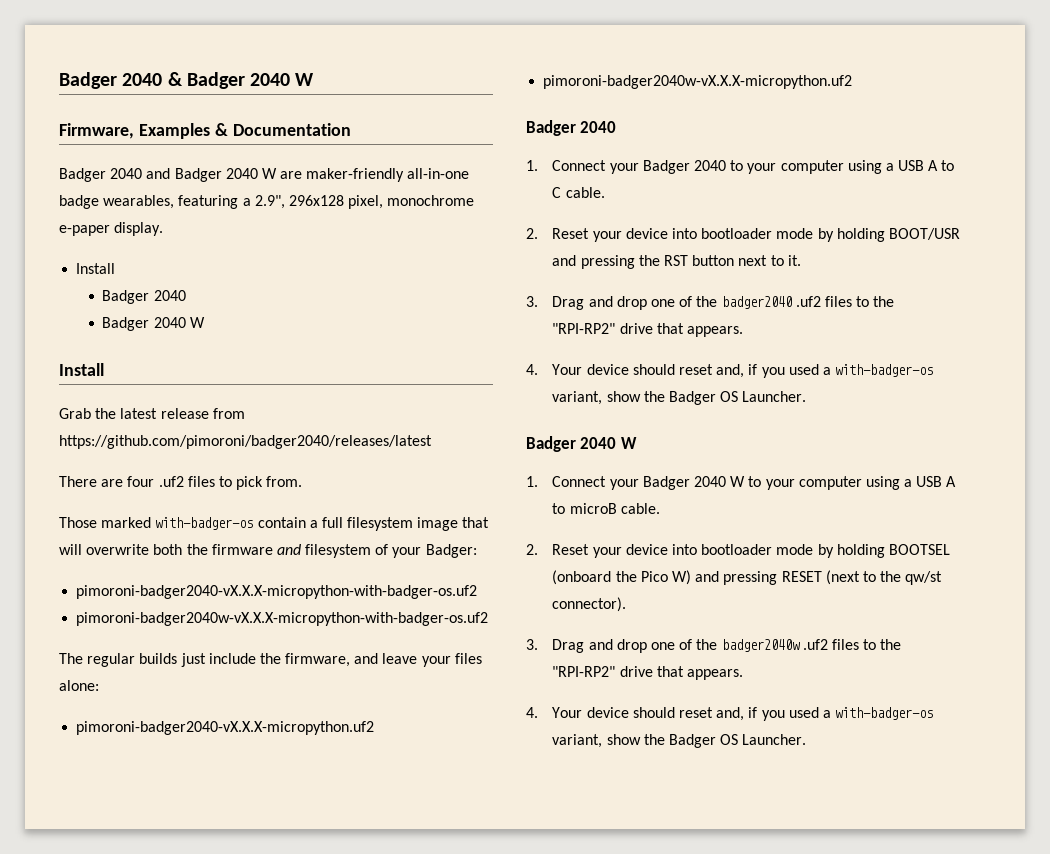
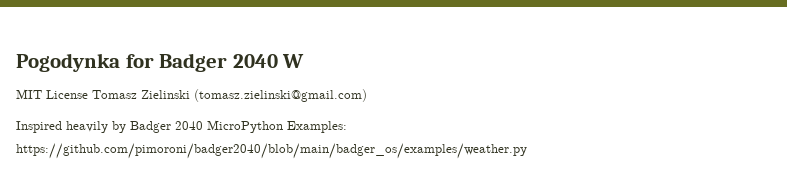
- Badger 2040 & Badger 2040 W
- Firmware, Examples & Documentation
- Badger 2040 and Badger 2040 W are maker-friendly all-in-one badge wearables, featuring a 2.9", 296x128 pixel, monochrome e-paper display.
- Install
- Badger 2040
- Badger 2040 W
- Install
- Grab the latest release from https://github.com/pimoroni/badger2040/releases/latest
- There are four .uf2 files to pick from.
- Those marked with-badger-os contain a full filesystem image that will overwrite both the firmware and filesystem of your Badger:
- pimoroni-badger2040-vX.X.X-micropython-with-badger-os.uf2
- pimoroni-badger2040w-vX.X.X-micropython-with-badger-os.uf2
- The regular builds just include the firmware, and leave your files alone:
- pimoroni-badger2040-vX.X.X-micropython.uf2
- pimoroni-badger2040w-vX.X.X-micropython.uf2
- Badger 2040
- 1. Connect your Badger 2040 to your computer using a USB A to C cable.
- 2. Reset your device into bootloader mode by holding BOOT/USR and pressing the RST button next to it.
- 3. Drag and drop one of the badger2040 .uf2 files to the "RPI-RP2" drive that appears.
- 4. Your device should reset and, if you used a with-badger-os variant, show the Badger OS Launcher.
- Badger 2040 W
- 1. Connect your Badger 2040 W to your computer using a USB A to microB cable.
- 2. Reset your device into bootloader mode by holding BOOTSEL (onboard the Pico W) and pressing RESET (next to the qw/st connector).
- 3. Drag and drop one of the badger2040w .uf2 files to the "RPI-RP2" drive that appears.
- 4. Your device should reset and, if you used a with-badger-os variant, show the Badger OS Launcher.
+ Pogodynka for Badger 2040 W
+ MIT License Tomasz Zielinski (tomasz.zielinski@gmail.com)
+ Inspired heavily by Badger 2040 MicroPython Examples: https://github.com/pimoroni/badger2040/blob/main/badger_os/examples/weather.py

